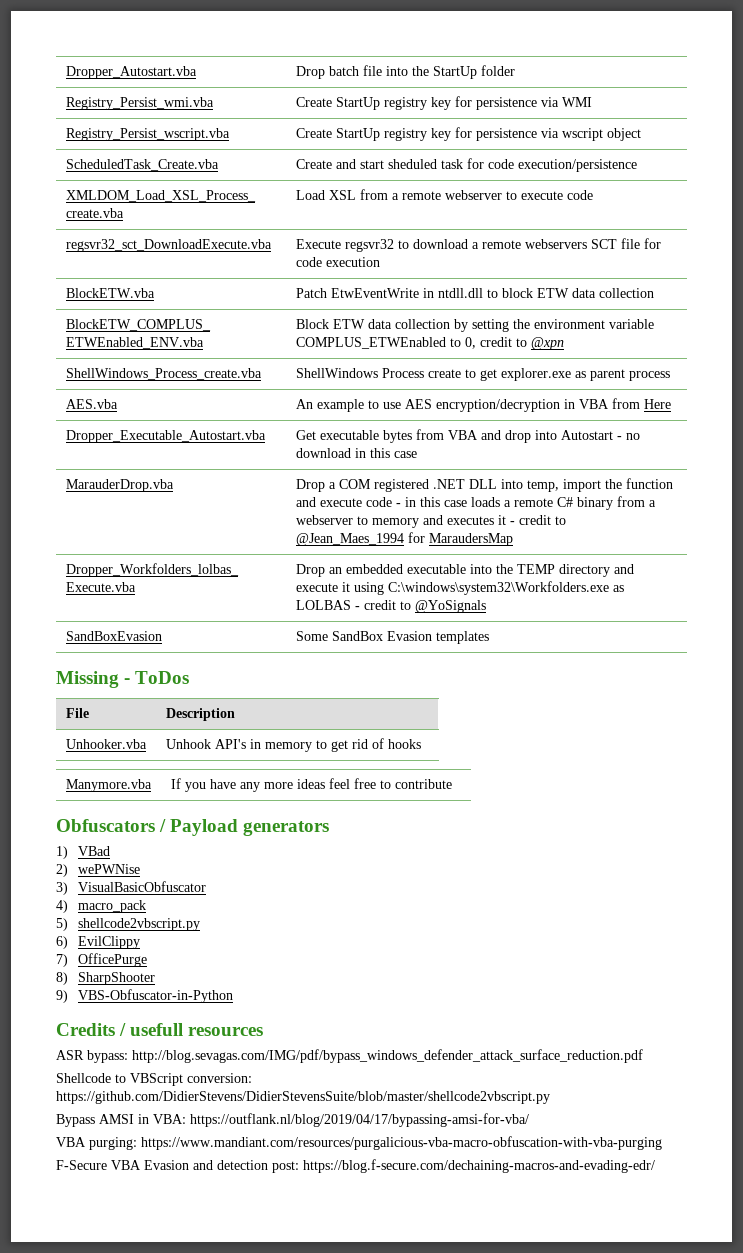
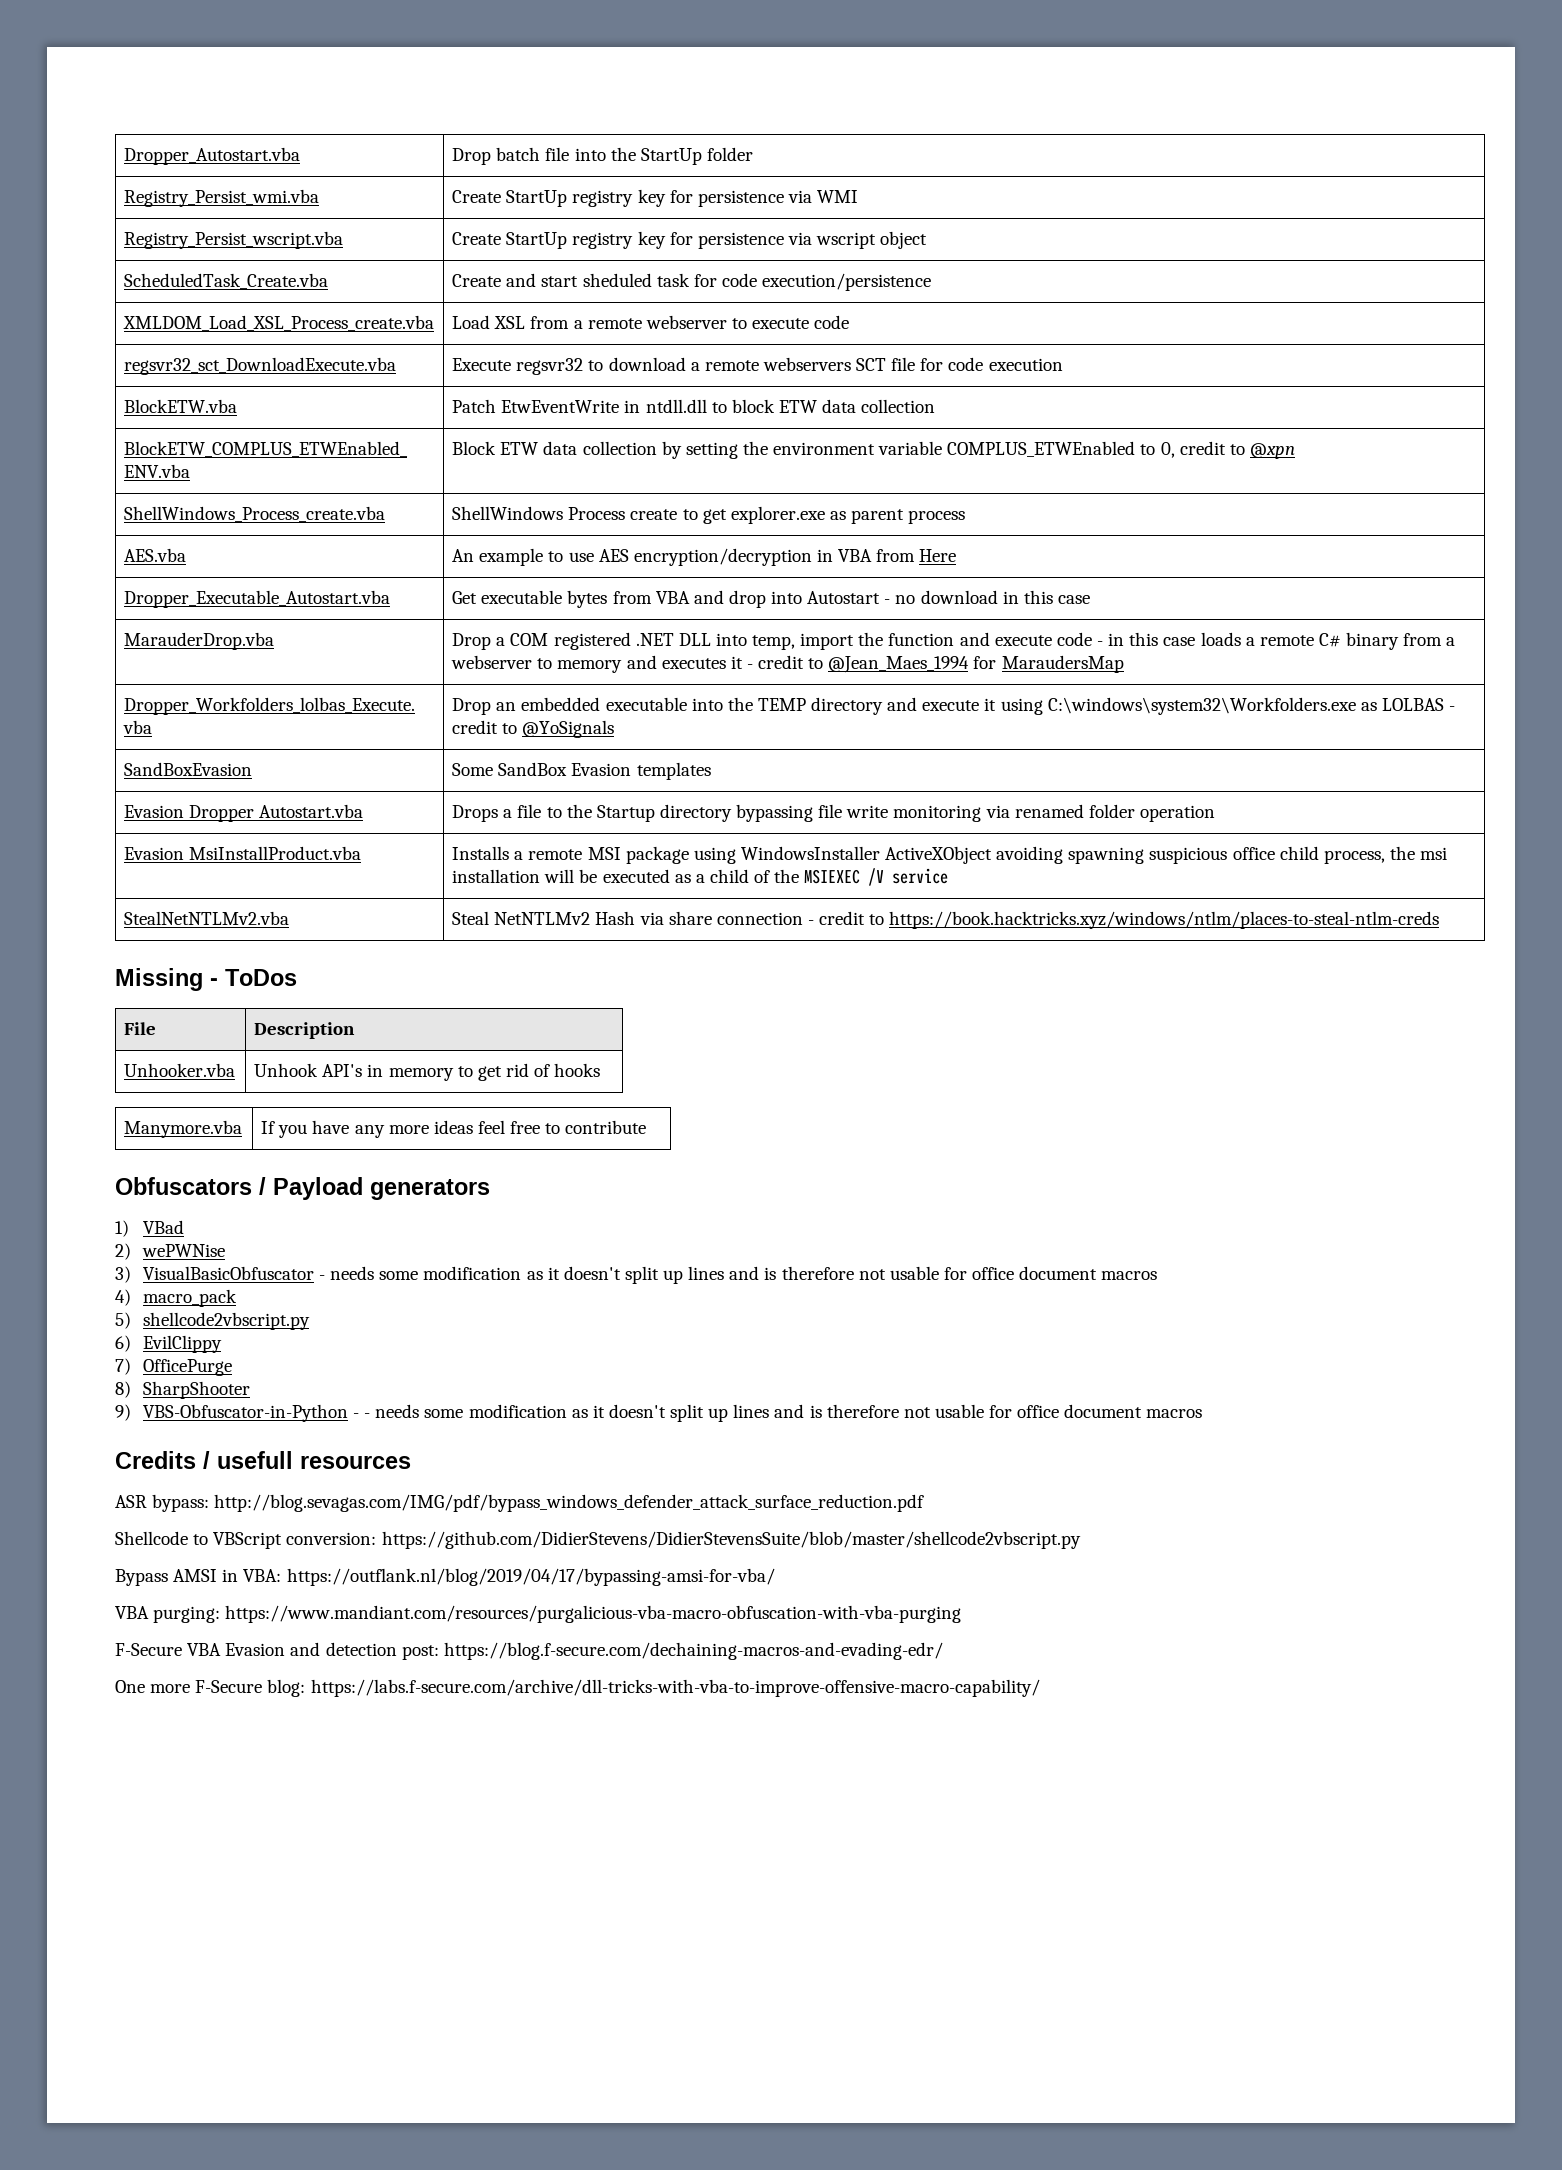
+ Evasion Dropper Autostart.vba | Drops a file to the Startup directory bypassing file write monitoring via renamed folder operation
+ Evasion MsiInstallProduct.vba | Installs a remote MSI package using WindowsInstaller ActiveXObject avoiding spawning suspicious office child process, the msi installation will be executed as a child of the MSIEXEC /V service
+ StealNetNTLMv2.vba | Steal NetNTLMv2 Hash via share connection - credit to https://book.hacktricks.xyz/windows/ntlm/places-to-steal-ntlm-creds
- 3) VisualBasicObfuscator
+ 3) VisualBasicObfuscator - needs some modification as it doesn't split up lines and is therefore not usable for office document macros
- 9) VBS-Obfuscator-in-Python
+ 9) VBS-Obfuscator-in-Python - - needs some modification as it doesn't split up lines and is therefore not usable for office document macros
+ One more F-Secure blog: https://labs.f-secure.com/archive/dll-tricks-with-vba-to-improve-offensive-macro-capability/

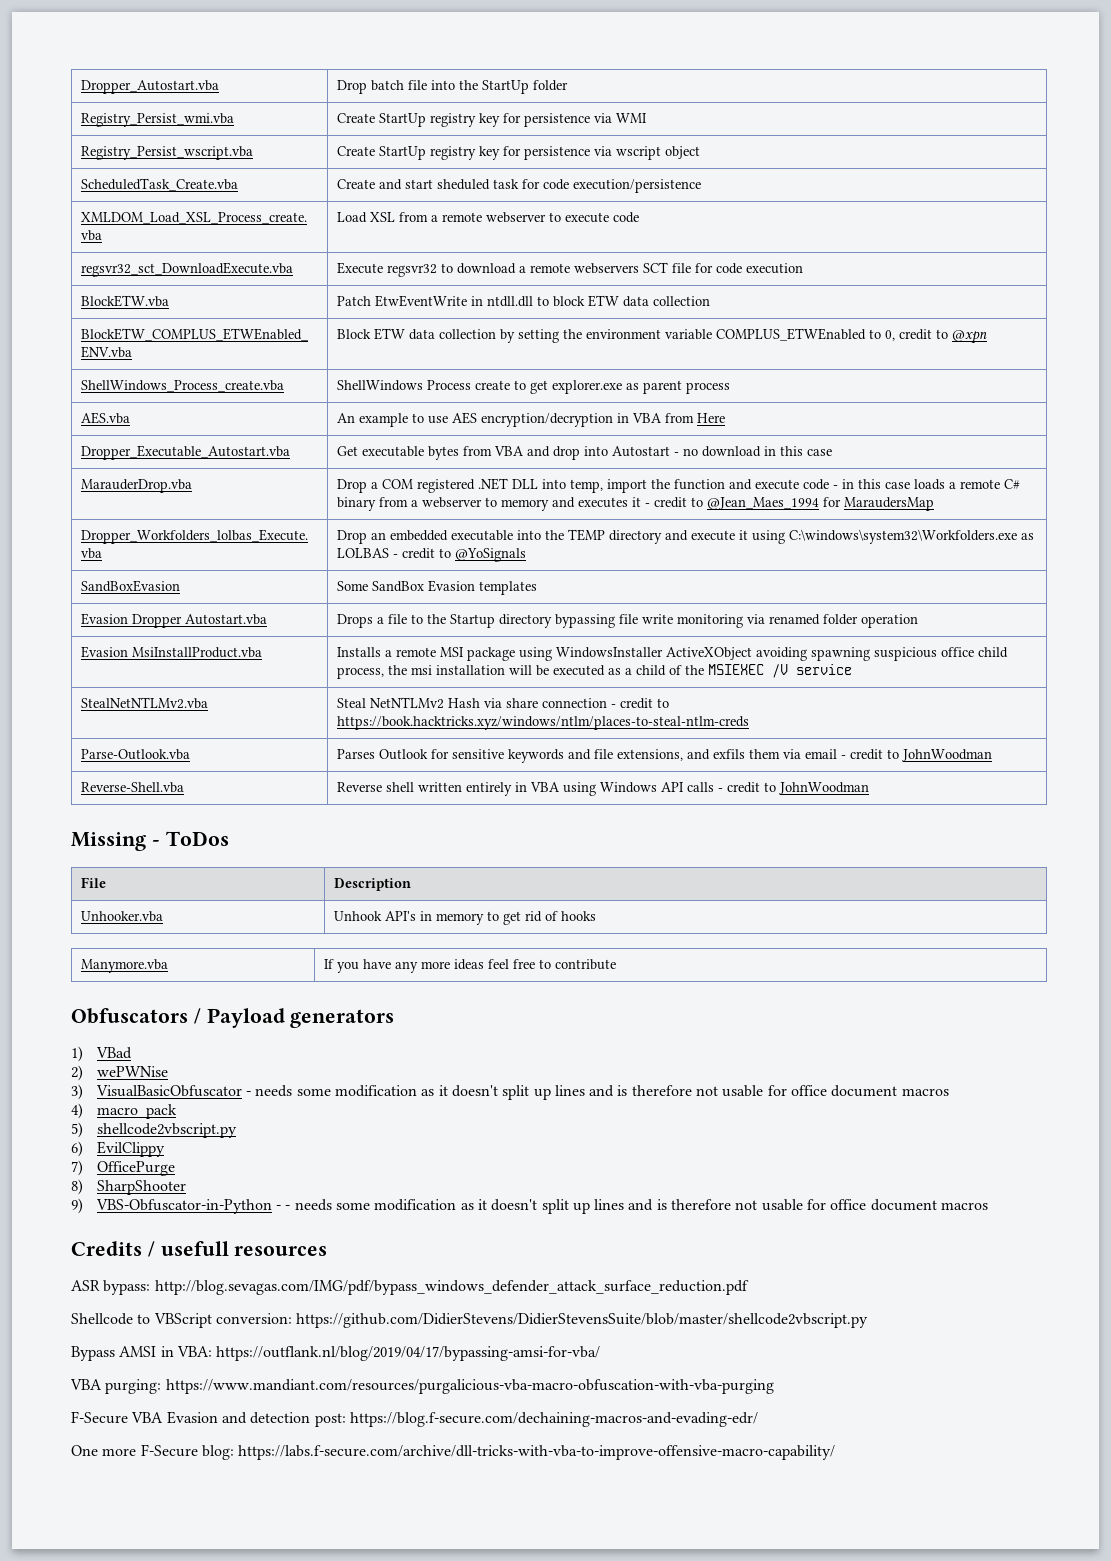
+ Parse-Outlook.vba | Parses Outlook for sensitive keywords and file extensions, and exfils them via email - credit to JohnWoodman
+ Reverse-Shell.vba | Reverse shell written entirely in VBA using Windows API calls - credit to JohnWoodman

